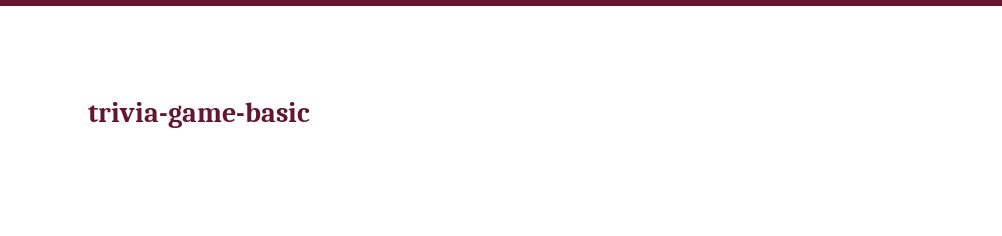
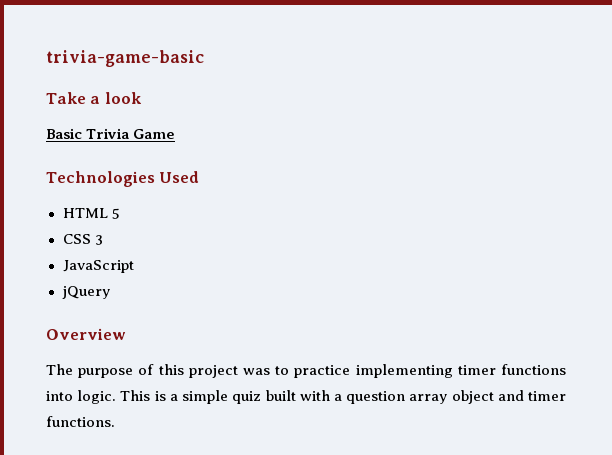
+ Take a look
+ Basic Trivia Game
+ Technologies Used
+ HTML 5
+ CSS 3
+ JavaScript
+ jQuery
+ Overview
+ The purpose of this project was to practice implementing timer functions into logic. This is a simple quiz built with a question array object and timer functions.

